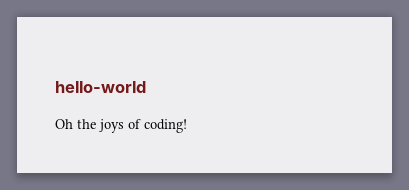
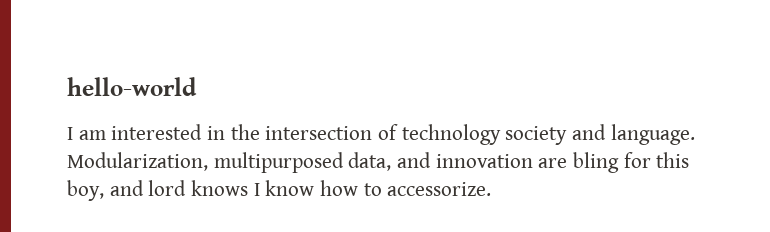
- Oh the joys of coding!
+ I am interested in the intersection of technology society and language. Modularization, multipurposed data, and innovation are bling for this boy, and lord knows I know how to accessorize.

